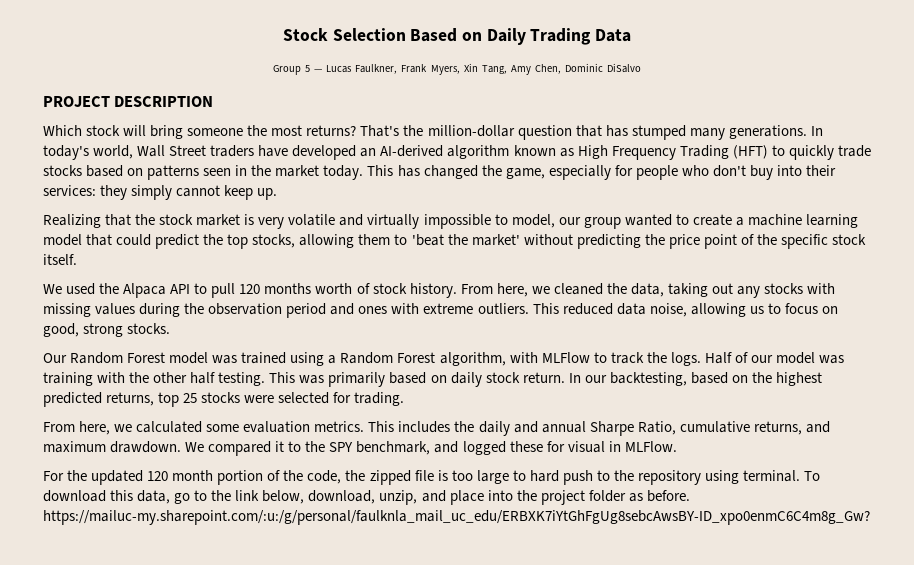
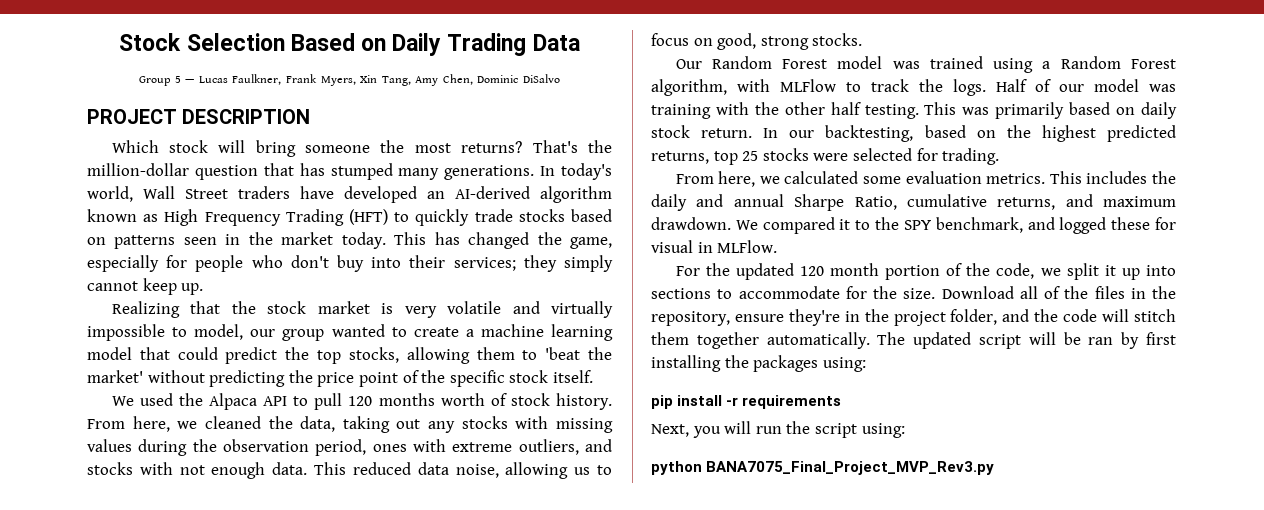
- This has changed the game, especially for people who don't buy into their services: they simply cannot keep up.
+ This has changed the game, especially for people who don't buy into their services; they simply cannot keep up.
- From here, we cleaned the data, taking out any stocks with missing values during the observation period and ones with extreme outliers.
+ From here, we cleaned the data, taking out any stocks with missing values during the observation period, ones with extreme outliers, and stocks with not enough data.
- For the updated 120 month portion of the code, the zipped file is too large to hard push to the repository using terminal. To download this data, go to the link below, download, unzip, and place into the project folder as before. https://mailuc-my.sharepoint.com/:u:/g/personal/faulknla_mail_uc_edu/ERBXK7iYtGhFgUg8sebcAwsBY-ID_xpo0enmC6C4m8g_Gw?
+ For the updated 120 month portion of the code, we split it up into sections to accommodate for the size. Download all of the files in the repository, ensure they're in the project folder, and the code will stitch them together automatically. The updated script will be ran by first installing the packages using:
+ pip install -r requirements
+ Next, you will run the script using:
+ python BANA7075_Final_Project_MVP_Rev3.py

